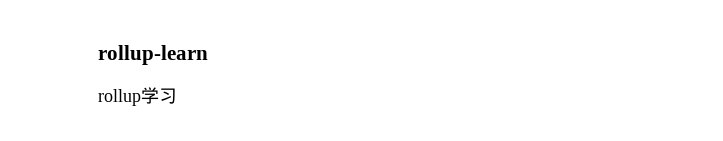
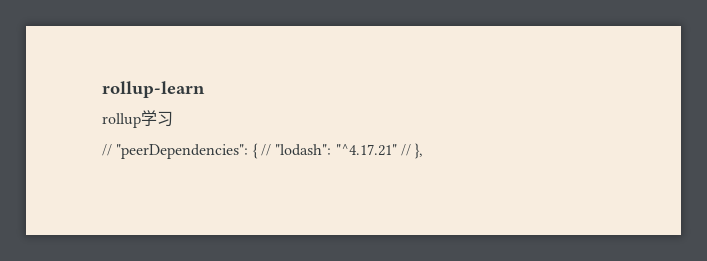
+ // "peerDependencies": { // "lodash": "^4.17.21" // },

